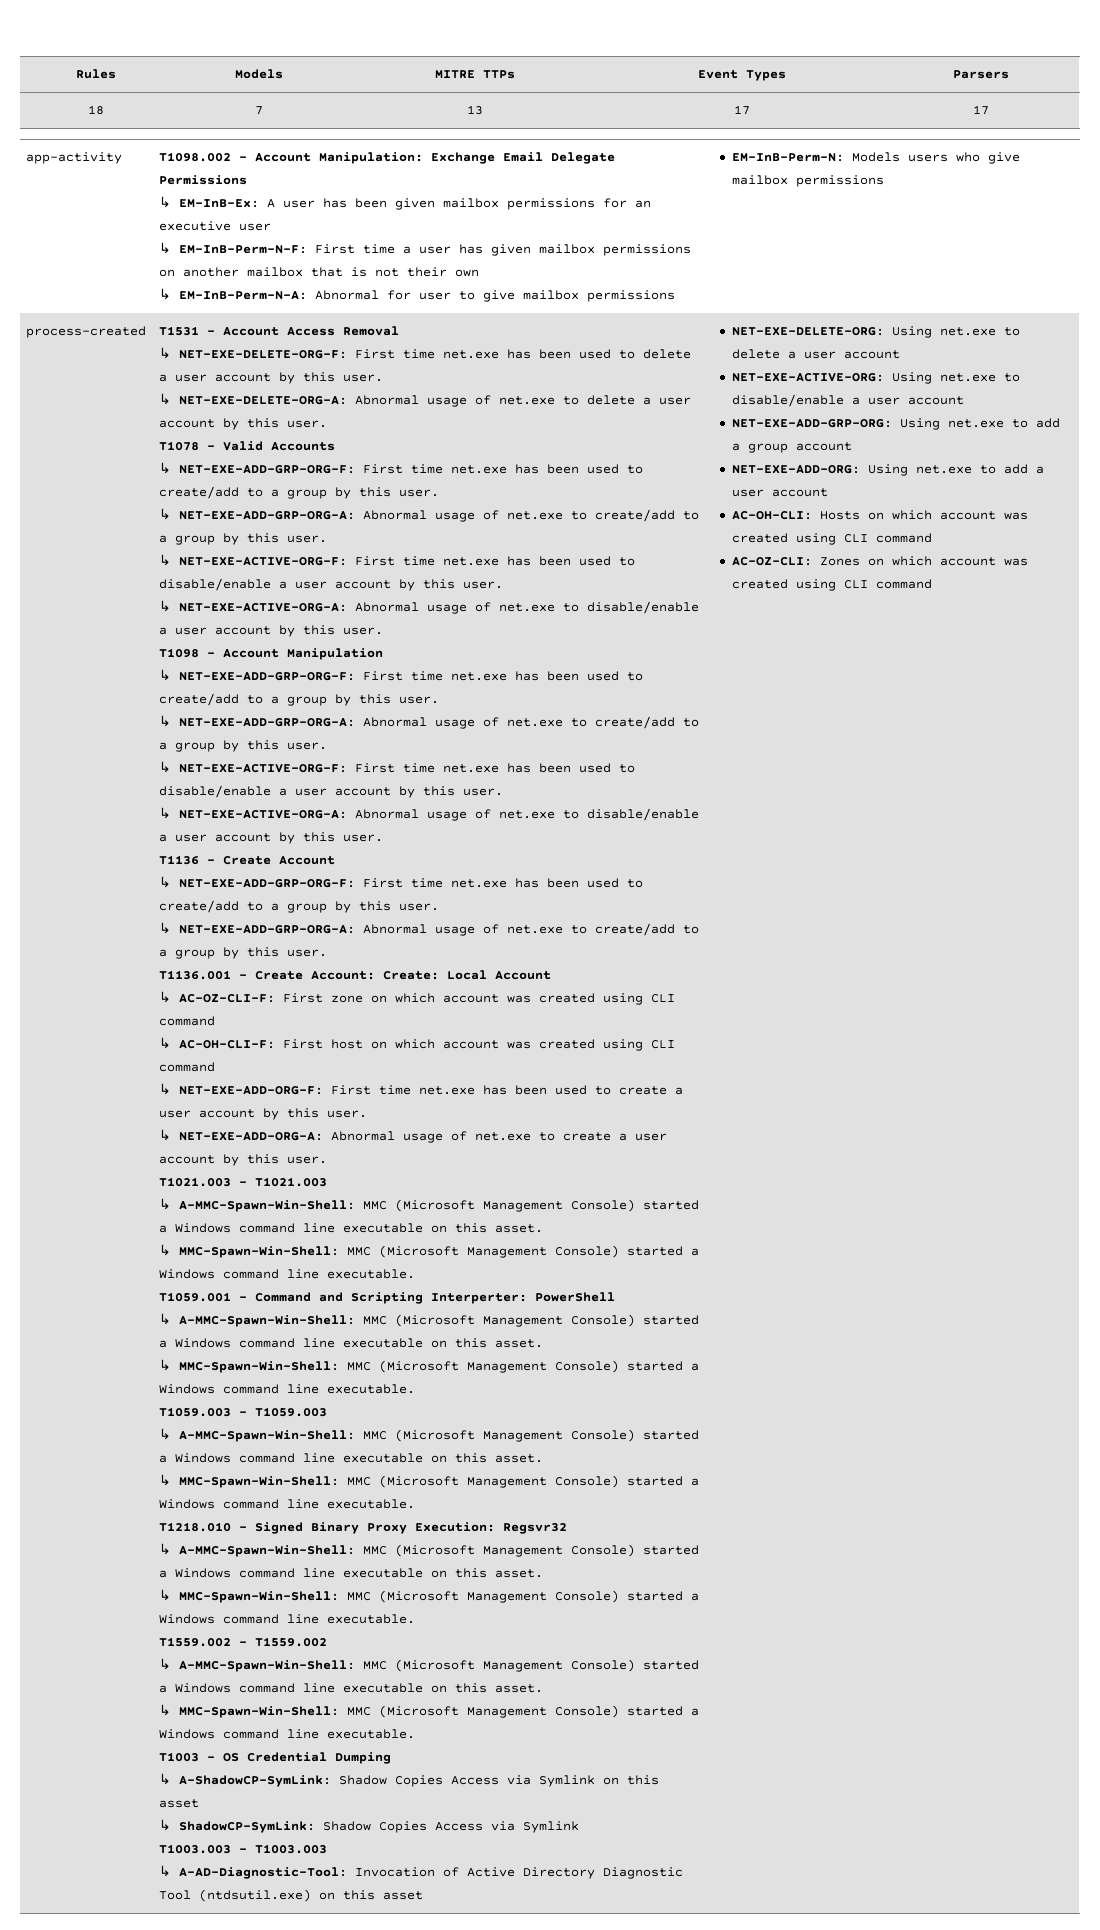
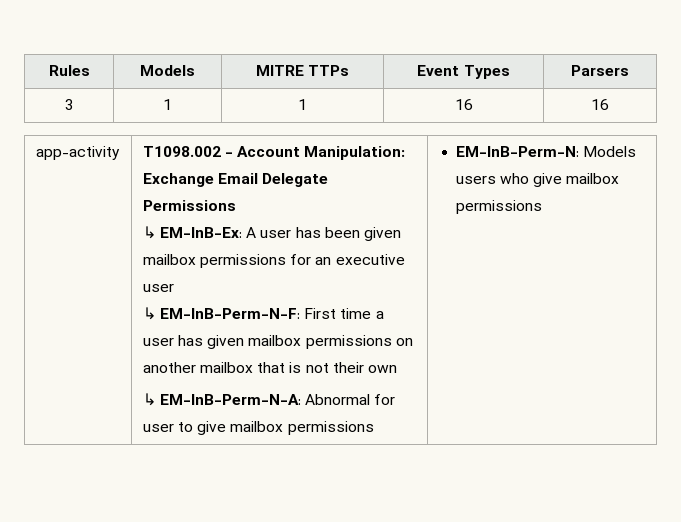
- 18 | 7 | 13 | 17 | 17
+ 3 | 1 | 1 | 16 | 16
- process-created | T1531 - Account Access Removal
- ↳ NET-EXE-DELETE-ORG-F: First time net.exe has been used to delete a user account by this user.
- ↳ NET-EXE-DELETE-ORG-A: Abnormal usage of net.exe to delete a user account by this user.
- T1078 - Valid Accounts
- ↳ NET-EXE-ADD-GRP-ORG-F: First time net.exe has been used to create/add to a group by this user.
- ↳ NET-EXE-ADD-GRP-ORG-A: Abnormal usage of net.exe to create/add to a group by this user.
- ↳ NET-EXE-ACTIVE-ORG-F: First time net.exe has been used to disable/enable a user account by this user.
- ↳ NET-EXE-ACTIVE-ORG-A: Abnormal usage of net.exe to disable/enable a user account by this user.
- T1098 - Account Manipulation
- ↳ NET-EXE-ADD-GRP-ORG-F: First time net.exe has been used to create/add to a group by this user.
- ↳ NET-EXE-ADD-GRP-ORG-A: Abnormal usage of net.exe to create/add to a group by this user.
- ↳ NET-EXE-ACTIVE-ORG-F: First time net.exe has been used to disable/enable a user account by this user.
- ↳ NET-EXE-ACTIVE-ORG-A: Abnormal usage of net.exe to disable/enable a user account by this user.
- T1136 - Create Account
- ↳ NET-EXE-ADD-GRP-ORG-F: First time net.exe has been used to create/add to a group by this user.
- ↳ NET-EXE-ADD-GRP-ORG-A: Abnormal usage of net.exe to create/add to a group by this user.
- T1136.001 - Create Account: Create: Local Account
- ↳ AC-OZ-CLI-F: First zone on which account was created using CLI command
- ↳ AC-OH-CLI-F: First host on which account was created using CLI command
- ↳ NET-EXE-ADD-ORG-F: First time net.exe has been used to create a user account by this user.
- ↳ NET-EXE-ADD-ORG-A: Abnormal usage of net.exe to create a user account by this user.
- T1021.003 - T1021.003
- ↳ A-MMC-Spawn-Win-Shell: MMC (Microsoft Management Console) started a Windows command line executable on this asset.
- ↳ MMC-Spawn-Win-Shell: MMC (Microsoft Management Console) started a Windows command line executable.
- T1059.001 - Command and Scripting Interperter: PowerShell
- ↳ A-MMC-Spawn-Win-Shell: MMC (Microsoft Management Console) started a Windows command line executable on this asset.
- ↳ MMC-Spawn-Win-Shell: MMC (Microsoft Management Console) started a Windows command line executable.
- T1059.003 - T1059.003
- ↳ A-MMC-Spawn-Win-Shell: MMC (Microsoft Management Console) started a Windows command line executable on this asset.
- ↳ MMC-Spawn-Win-Shell: MMC (Microsoft Management Console) started a Windows command line executable.
- T1218.010 - Signed Binary Proxy Execution: Regsvr32
- ↳ A-MMC-Spawn-Win-Shell: MMC (Microsoft Management Console) started a Windows command line executable on this asset.
- ↳ MMC-Spawn-Win-Shell: MMC (Microsoft Management Console) started a Windows command line executable.
- T1559.002 - T1559.002
- ↳ A-MMC-Spawn-Win-Shell: MMC (Microsoft Management Console) started a Windows command line executable on this asset.
- ↳ MMC-Spawn-Win-Shell: MMC (Microsoft Management Console) started a Windows command line executable.
- T1003 - OS Credential Dumping
- ↳ A-ShadowCP-SymLink: Shadow Copies Access via Symlink on this asset
- ↳ ShadowCP-SymLink: Shadow Copies Access via Symlink
- T1003.003 - T1003.003
- ↳ A-AD-Diagnostic-Tool: Invocation of Active Directory Diagnostic Tool (ntdsutil.exe) on this asset | NET-EXE-DELETE-ORG: Using net.exe to delete a user account
- NET-EXE-ACTIVE-ORG: Using net.exe to disable/enable a user account
- NET-EXE-ADD-GRP-ORG: Using net.exe to add a group account
- NET-EXE-ADD-ORG: Using net.exe to add a user account
- AC-OH-CLI: Hosts on which account was created using CLI command
- AC-OZ-CLI: Zones on which account was created using CLI command

